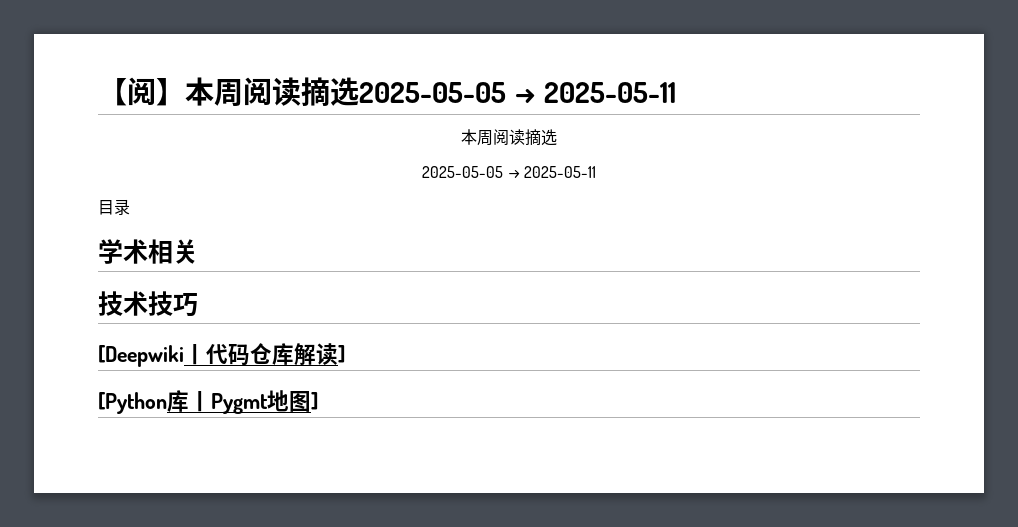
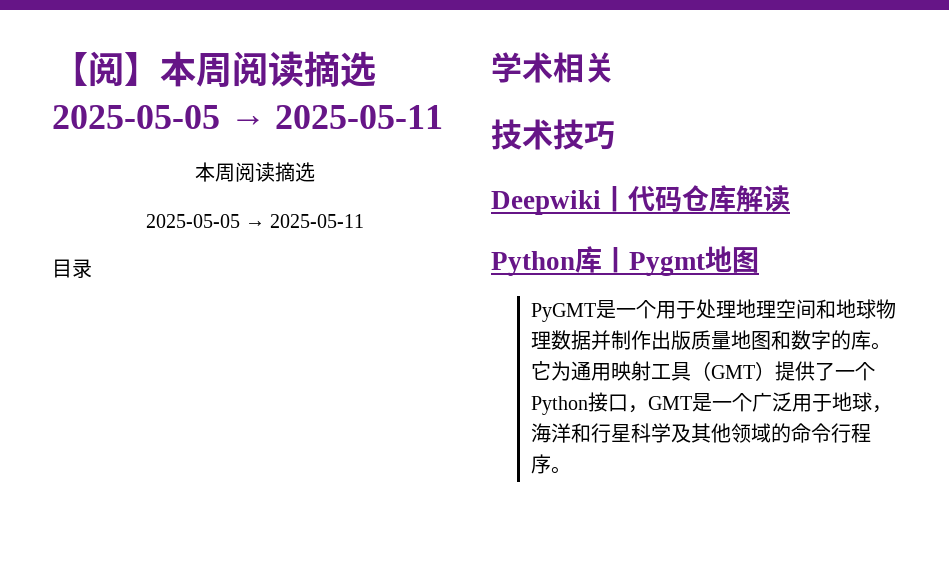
- [Deepwiki丨代码仓库解读]
- [Python库丨Pygmt地图]
+ Deepwiki丨代码仓库解读
+ Python库丨Pygmt地图
+ PyGMT是一个用于处理地理空间和地球物理数据并制作出版质量地图和数字的库。它为通用映射工具（GMT）提供了一个Python接口，GMT是一个广泛用于地球，海洋和行星科学及其他领域的命令行程序。

